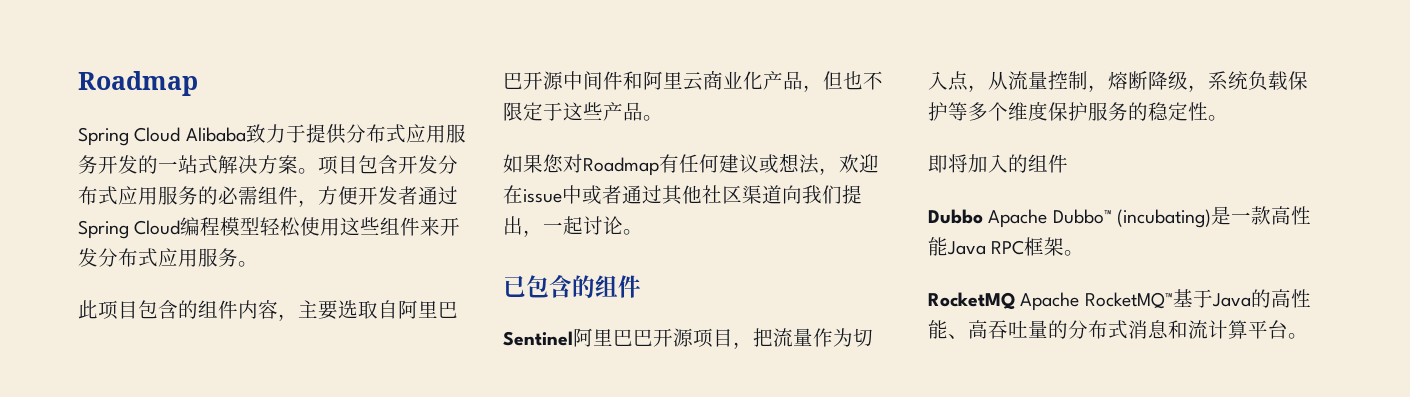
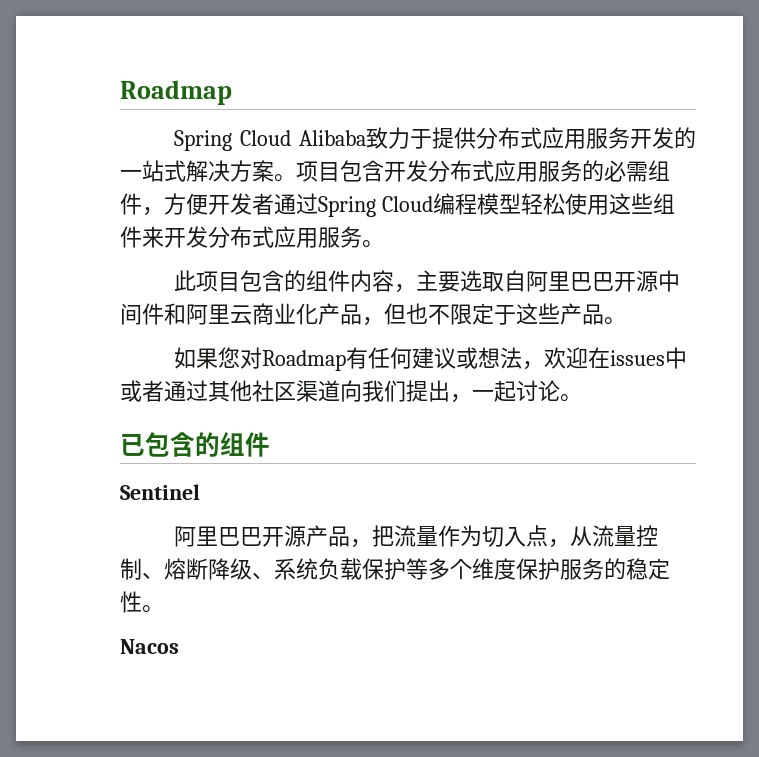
- 如果您对Roadmap有任何建议或想法，欢迎在issue中或者通过其他社区渠道向我们提出，一起讨论。
+ 如果您对Roadmap有任何建议或想法，欢迎在issues中或者通过其他社区渠道向我们提出，一起讨论。
- Sentinel阿里巴巴开源项目，把流量作为切入点，从流量控制，熔断降级，系统负载保护等多个维度保护服务的稳定性。
+ Sentinel
+ 阿里巴巴开源产品，把流量作为切入点，从流量控制、熔断降级、系统负载保护等多个维度保护服务的稳定性。
- 即将加入的组件
- Dubbo Apache Dubbo™ (incubating)是一款高性能Java RPC框架。
- RocketMQ Apache RocketMQ™基于Java的高性能、高吞吐量的分布式消息和流计算平台。
+ Nacos

